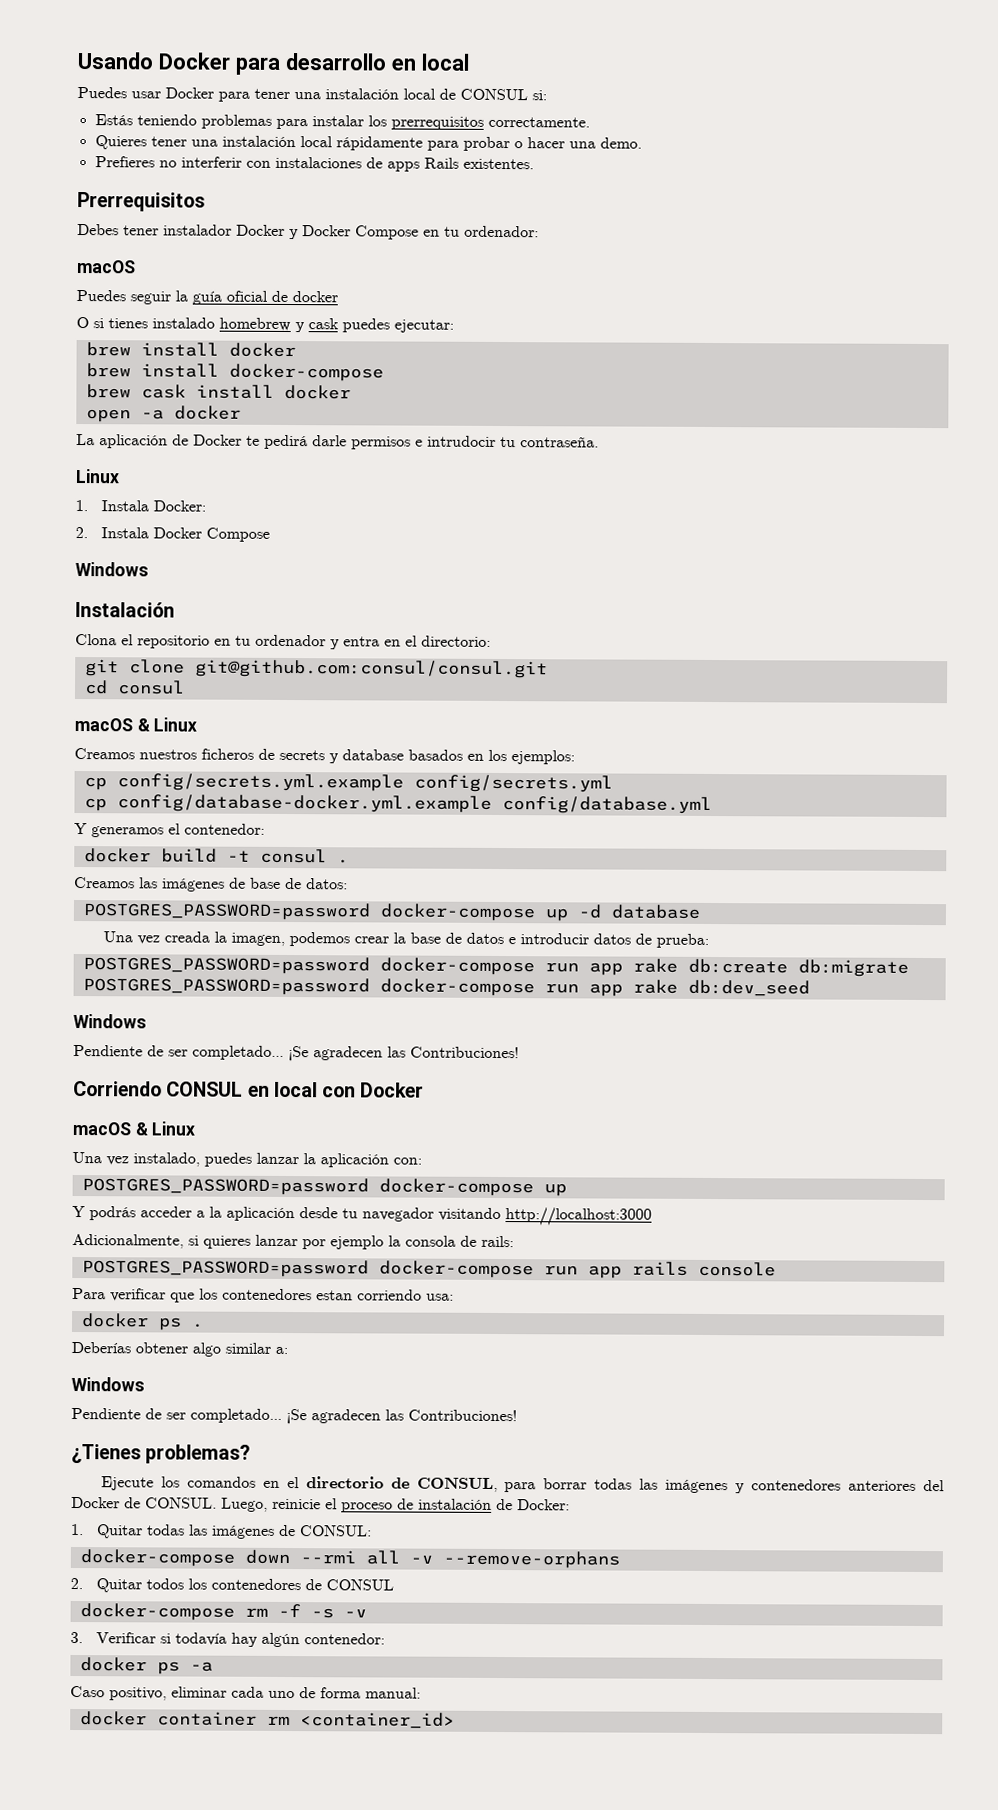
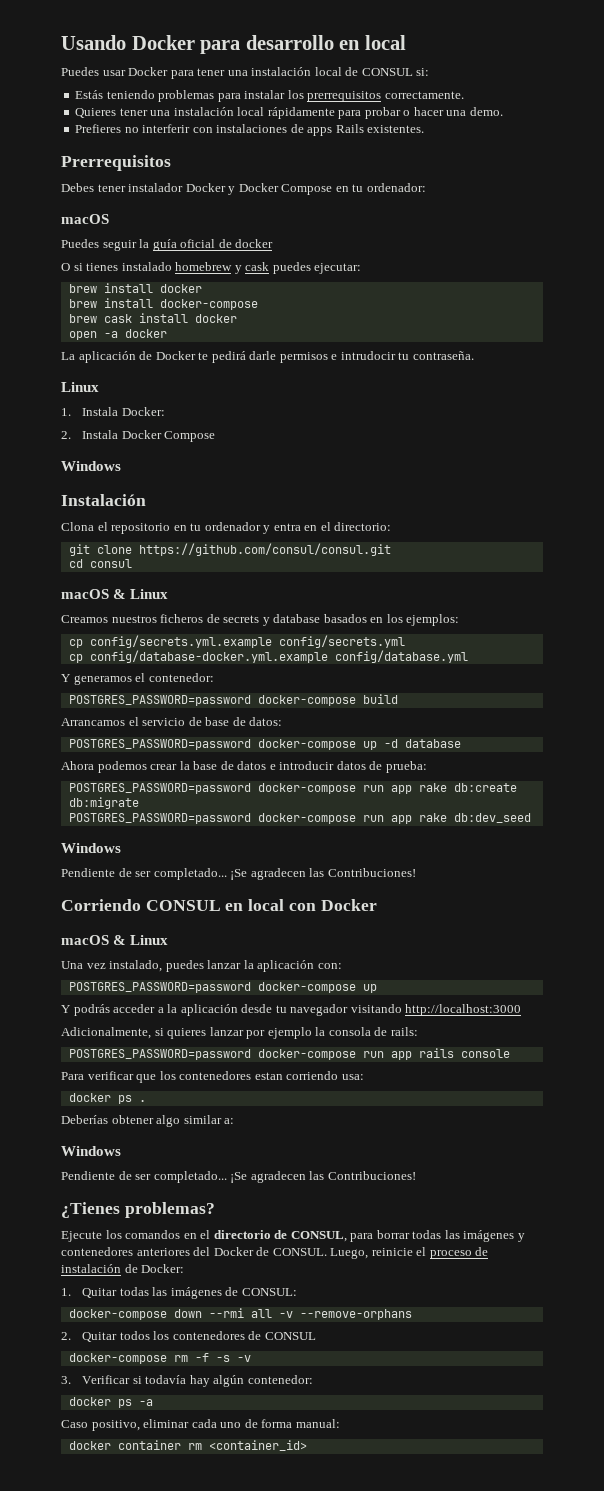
- git clone git@github.com:consul/consul.git
+ git clone https://github.com/consul/consul.git
- docker build -t consul .
- Creamos las imágenes de base de datos:
+ POSTGRES_PASSWORD=password docker-compose build
+ Arrancamos el servicio de base de datos:
- Una vez creada la imagen, podemos crear la base de datos e introducir datos de prueba:
+ Ahora podemos crear la base de datos e introducir datos de prueba:

